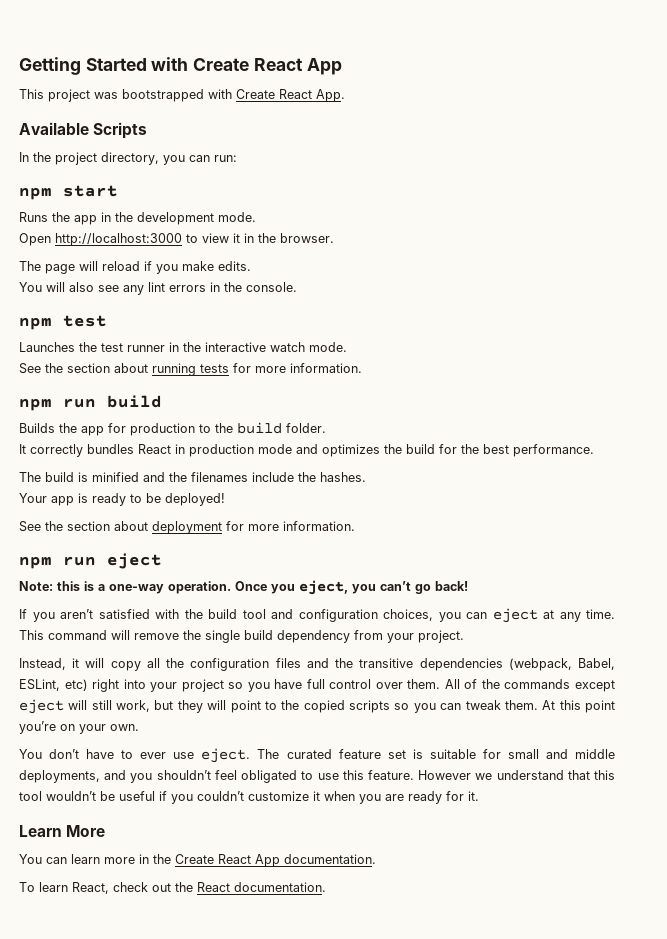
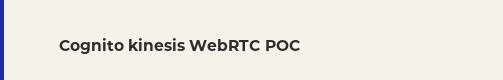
- Getting Started with Create React App
- This project was bootstrapped with Create React App.
- Available Scripts
- In the project directory, you can run:
- npm start
- Runs the app in the development mode.
- Open http://localhost:3000 to view it in the browser.
- The page will reload if you make edits.
- You will also see any lint errors in the console.
- npm test
- Launches the test runner in the interactive watch mode.
- See the section about running tests for more information.
- npm run build
- Builds the app for production to the build folder.
- It correctly bundles React in production mode and optimizes the build for the best performance.
- The build is minified and the filenames include the hashes.
- Your app is ready to be deployed!
- See the section about deployment for more information.
- npm run eject
- Note: this is a one-way operation. Once you eject, you can’t go back!
- If you aren’t satisfied with the build tool and configuration choices, you can eject at any time. This command will remove the single build dependency from your project.
- Instead, it will copy all the configuration files and the transitive dependencies (webpack, Babel, ESLint, etc) right into your project so you have full control over them. All of the commands except eject will still work, but they will point to the copied scripts so you can tweak them. At this point you’re on your own.
- You don’t have to ever use eject. The curated feature set is suitable for small and middle deployments, and you shouldn’t feel obligated to use this feature. However we understand that this tool wouldn’t be useful if you couldn’t customize it when you are ready for it.
- Learn More
- You can learn more in the Create React App documentation.
- To learn React, check out the React documentation.
+ Cognito kinesis WebRTC POC

